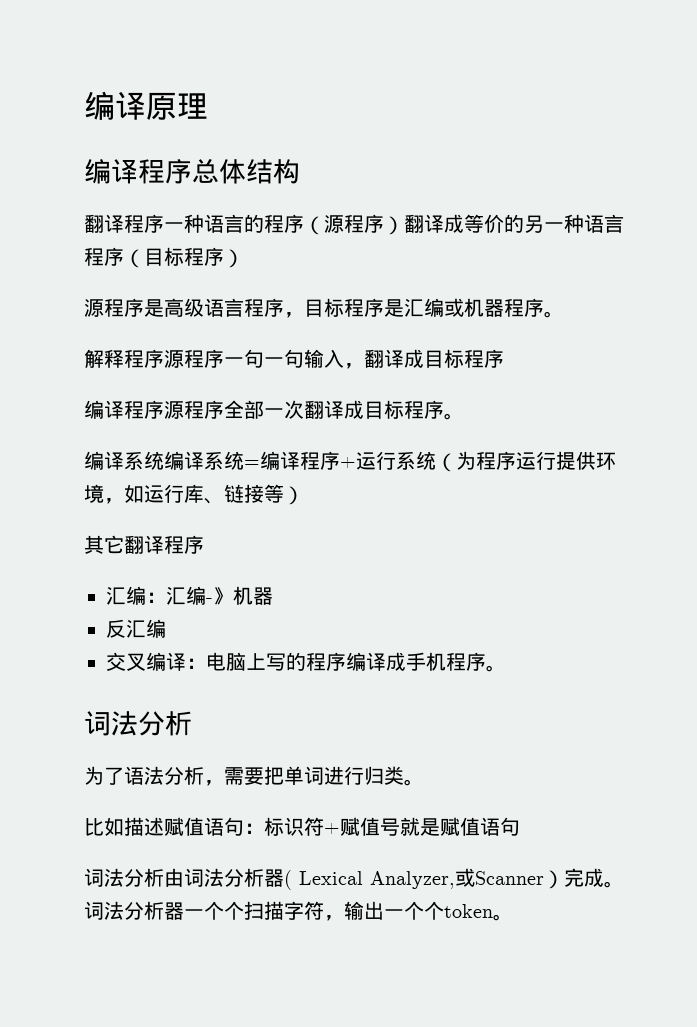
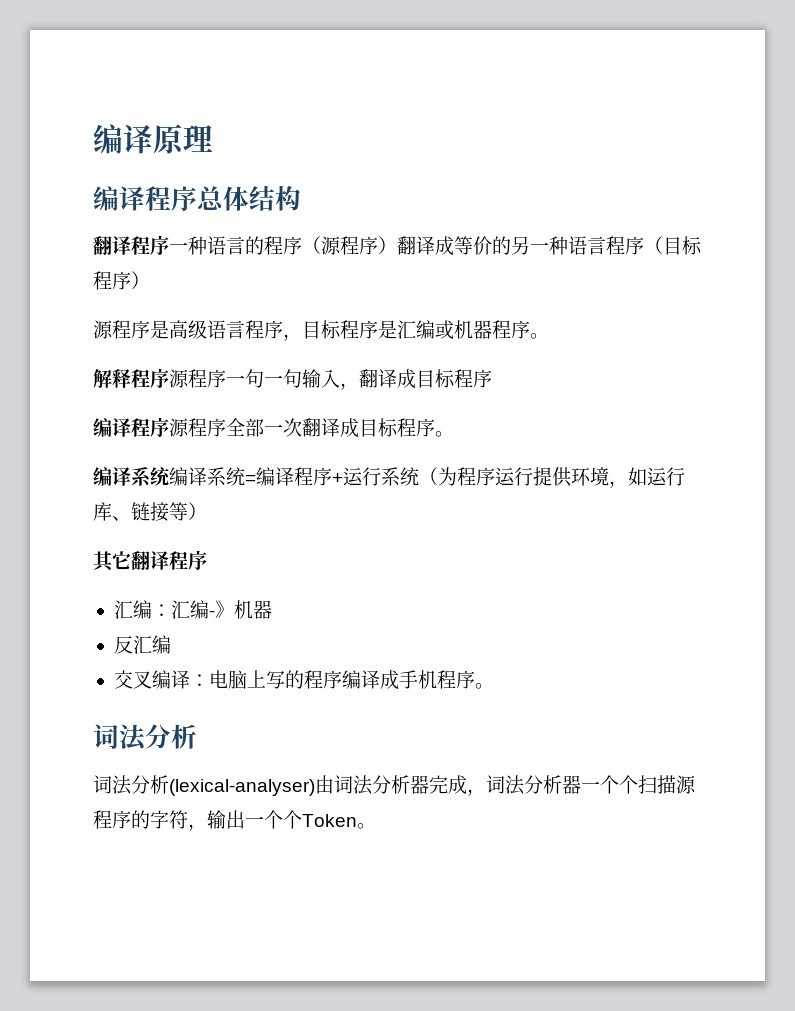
- 为了语法分析，需要把单词进行归类。
- 比如描述赋值语句：标识符+赋值号就是赋值语句
- 词法分析由词法分析器( Lexical Analyzer,或Scanner）完成。词法分析器一个个扫描字符，输出一个个token。
+ 词法分析(lexical-analyser)由词法分析器完成，词法分析器一个个扫描源程序的字符，输出一个个Token。

